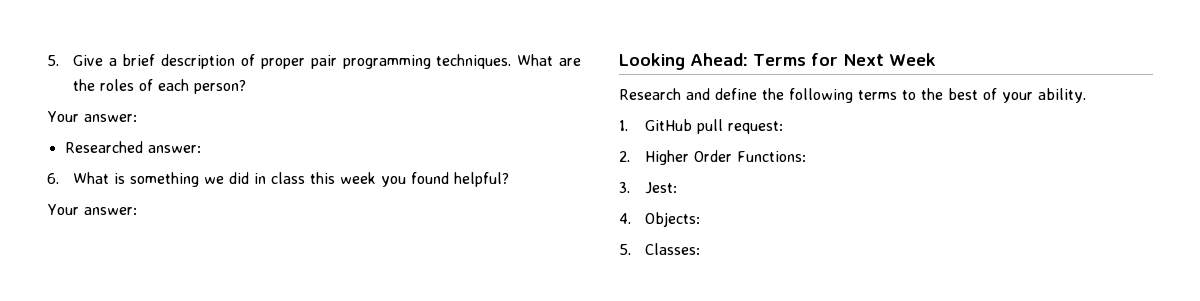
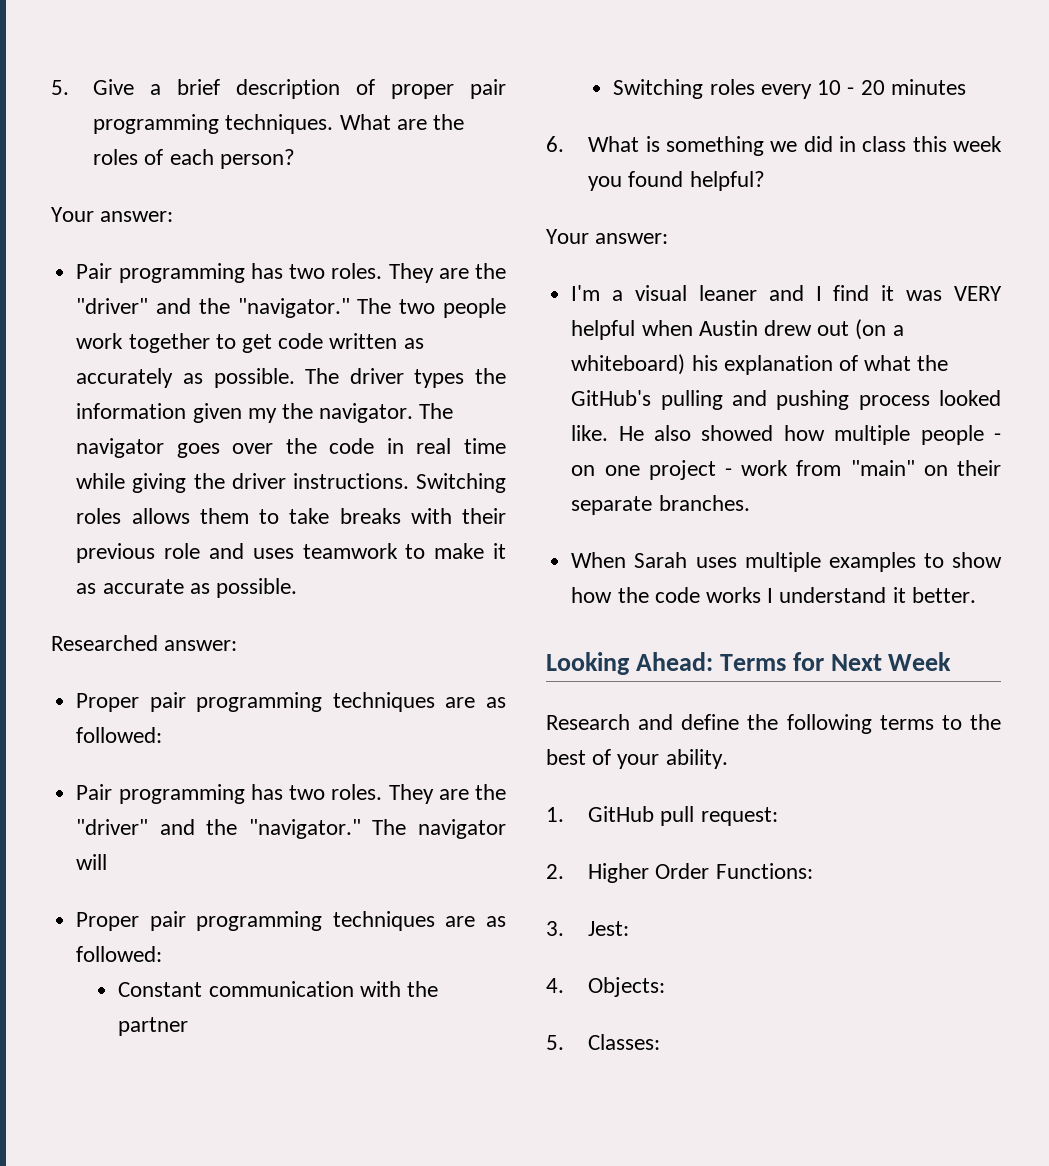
+ Pair programming has two roles. They are the "driver" and the "navigator." The two people work together to get code written as accurately as possible. The driver types the information given my the navigator. The navigator goes over the code in real time while giving the driver instructions. Switching roles allows them to take breaks with their previous role and uses teamwork to make it as accurate as possible.
  Researched answer:
+ Proper pair programming techniques are as followed:
+ Pair programming has two roles. They are the "driver" and the "navigator." The navigator will
+ Proper pair programming techniques are as followed:
+ Constant communication with the partner
+ Switching roles every 10 - 20 minutes
+ I'm a visual leaner and I find it was VERY helpful when Austin drew out (on a whiteboard) his explanation of what the GitHub's pulling and pushing process looked like. He also showed how multiple people - on one project - work from "main" on their separate branches.
+ When Sarah uses multiple examples to show how the code works I understand it better.

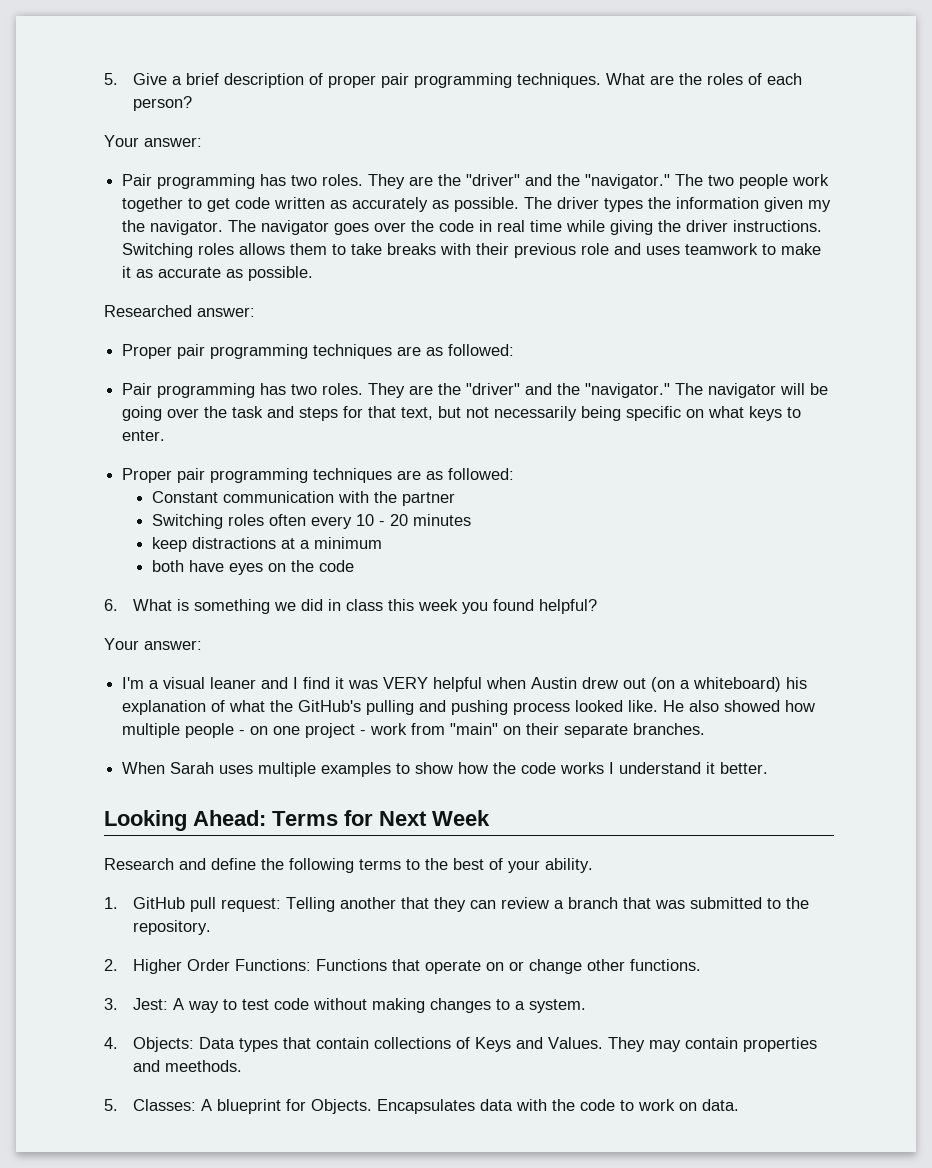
- The navigator will
+ The navigator will be going over the task and steps for that text, but not necessarily being specific on what keys to enter.
- Switching roles every 10 - 20 minutes
+ Switching roles often every 10 - 20 minutes
+ keep distractions at a minimum
+ both have eyes on the code
- 1. GitHub pull request:
- 2. Higher Order Functions:
- 3. Jest:
- 4. Objects:
- 5. Classes:
+ 1. GitHub pull request: Telling another that they can review a branch that was submitted to the repository.
+ 2. Higher Order Functions: Functions that operate on or change other functions.
+ 3. Jest: A way to test code without making changes to a system.
+ 4. Objects: Data types that contain collections of Keys and Values. They may contain properties and meethods.
+ 5. Classes: A blueprint for Objects. Encapsulates data with the code to work on data.

